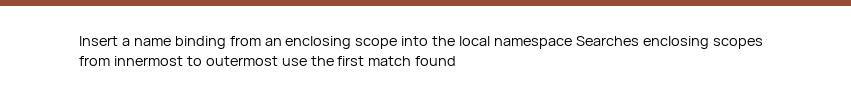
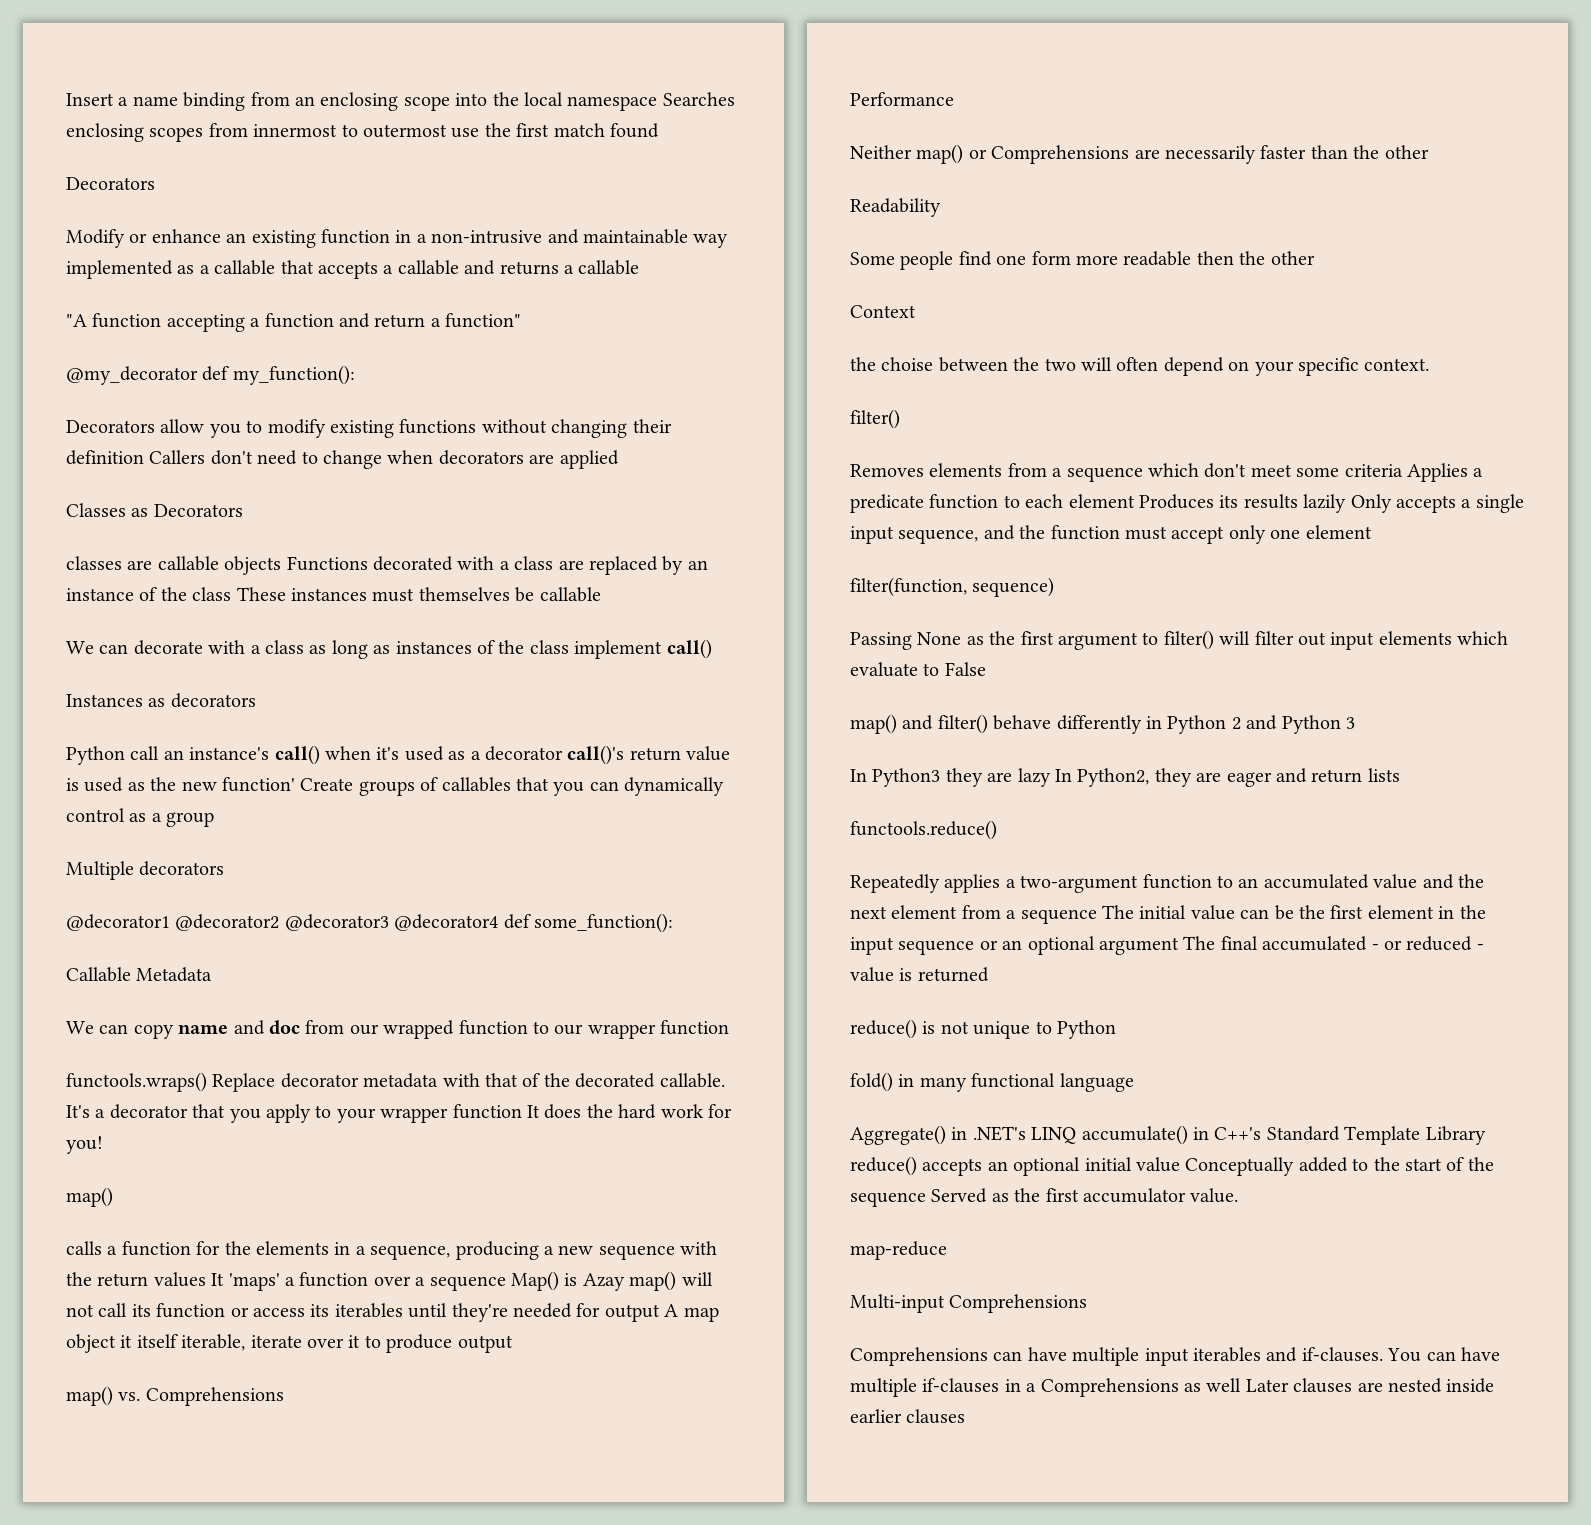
  Insert a name binding from an enclosing scope into the local namespace Searches enclosing scopes from innermost to outermost use the first match found
+ Decorators
+ Modify or enhance an existing function in a non-intrusive and maintainable way implemented as a callable that accepts a callable and returns a callable
+ "A function accepting a function and return a function"
+ @my_decorator def my_function():
+ Decorators allow you to modify existing functions without changing their definition Callers don't need to change when decorators are applied
+ Classes as Decorators
+ classes are callable objects Functions decorated with a class are replaced by an instance of the class These instances must themselves be callable
+ We can decorate with a class as long as instances of the class implement call()
+ Instances as decorators
+ Python call an instance's call() when it's used as a decorator call()'s return value is used as the new function' Create groups of callables that you can dynamically control as a group
+ Multiple decorators
+ @decorator1 @decorator2 @decorator3 @decorator4 def some_function():
+ Callable Metadata
+ We can copy name and doc from our wrapped function to our wrapper function
+ functools.wraps() Replace decorator metadata with that of the decorated callable. It's a decorator that you apply to your wrapper function It does the hard work for you!
+ map()
+ calls a function for the elements in a sequence, producing a new sequence with the return values It 'maps' a function over a sequence Map() is Azay map() will not call its function or access its iterables until they're needed for output A map object it itself iterable, iterate over it to produce output
+ map() vs. Comprehensions
+ Performance
+ Neither map() or Comprehensions are necessarily faster than the other
+ Readability
+ Some people find one form more readable then the other
+ Context
+ the choise between the two will often depend on your specific context.
+ filter()
+ Removes elements from a sequence which don't meet some criteria Applies a predicate function to each element Produces its results lazily Only accepts a single input sequence, and the function must accept only one element
+ filter(function, sequence)
+ Passing None as the first argument to filter() will filter out input elements which evaluate to False
+ map() and filter() behave differently in Python 2 and Python 3
+ In Python3 they are lazy In Python2, they are eager and return lists
+ functools.reduce()
+ Repeatedly applies a two-argument function to an accumulated value and the next element from a sequence The initial value can be the first element in the input sequence or an optional argument The final accumulated - or reduced - value is returned
+ reduce() is not unique to Python
+ fold() in many functional language
+ Aggregate() in .NET's LINQ accumulate() in C++'s Standard Template Library reduce() accepts an optional initial value Conceptually added to the start of the sequence Served as the first accumulator value.
+ map-reduce
+ Multi-input Comprehensions
+ Comprehensions can have multiple input iterables and if-clauses. You can have multiple if-clauses in a Comprehensions as well Later clauses are nested inside earlier clauses

